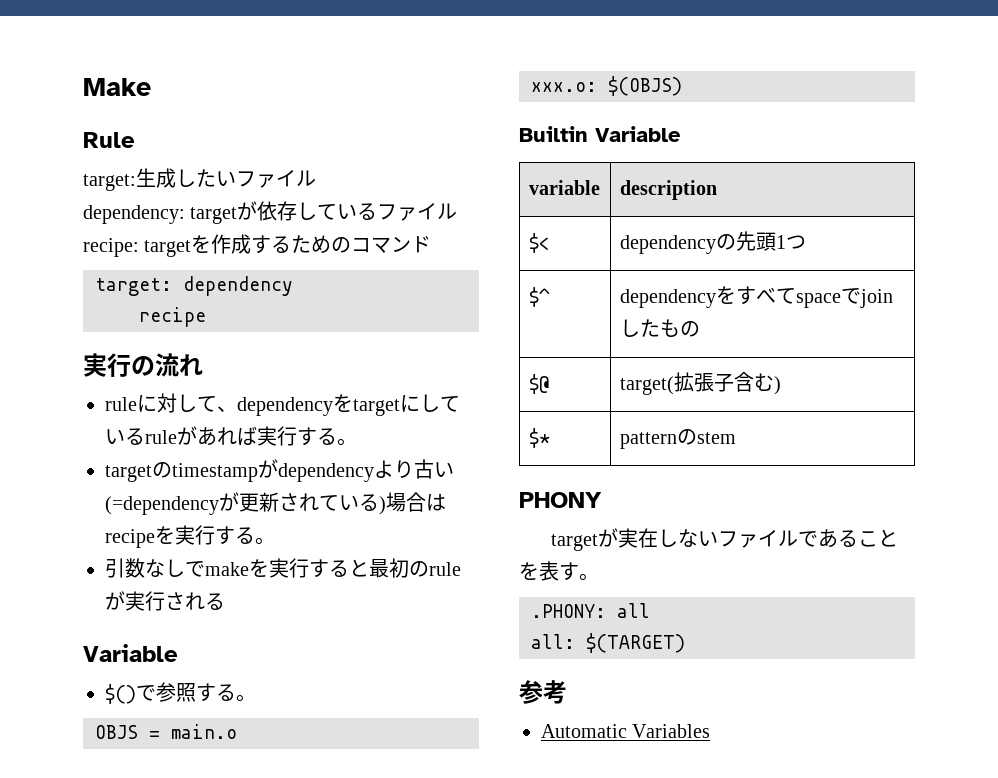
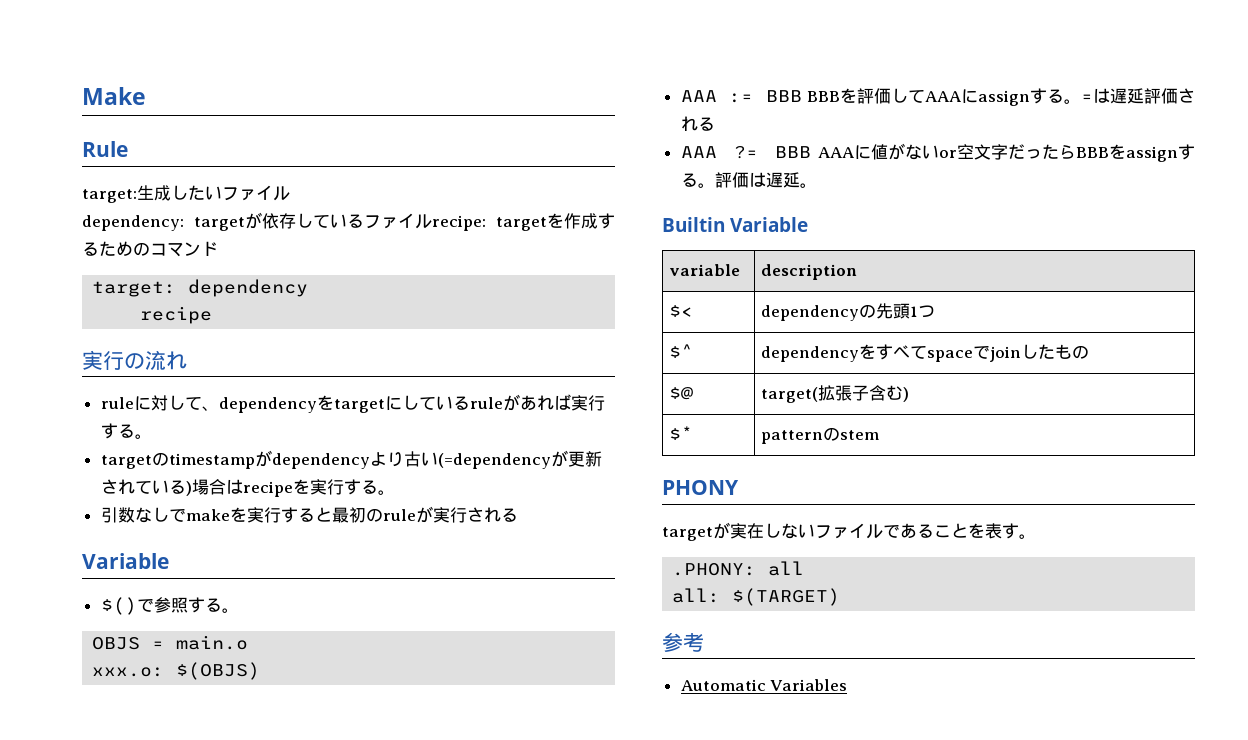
+ AAA := BBB BBBを評価してAAAにassignする。=は遅延評価される
+ AAA ?= BBB AAAに値がないor空文字だったらBBBをassignする。評価は遅延。

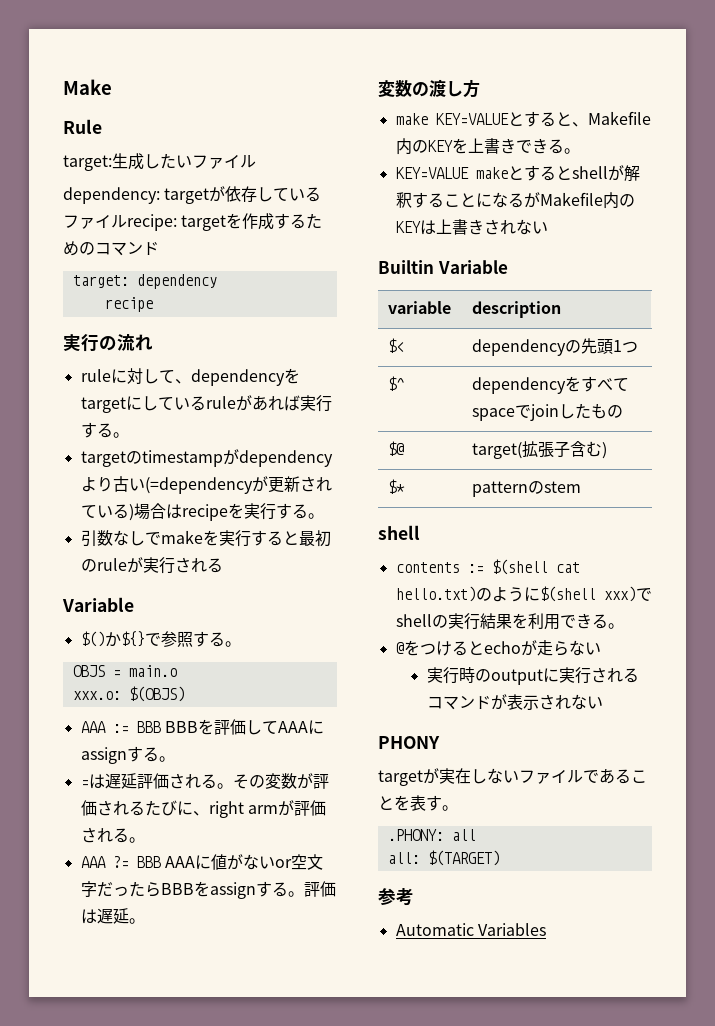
- $()で参照する。
+ $()か${}で参照する。
- AAA := BBB BBBを評価してAAAにassignする。=は遅延評価される
+ AAA := BBB BBBを評価してAAAにassignする。
+ =は遅延評価される。その変数が評価されるたびに、right armが評価される。
+ 変数の渡し方
+ make KEY=VALUEとすると、Makefile内のKEYを上書きできる。
+ KEY=VALUE makeとするとshellが解釈することになるがMakefile内のKEYは上書きされない
  $* | patternのstem
+ shell
+ contents := $(shell cat hello.txt)のように$(shell xxx)でshellの実行結果を利用できる。
+ @をつけるとechoが走らない
+ 実行時のoutputに実行されるコマンドが表示されない

